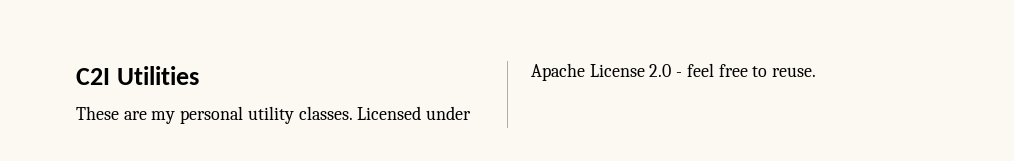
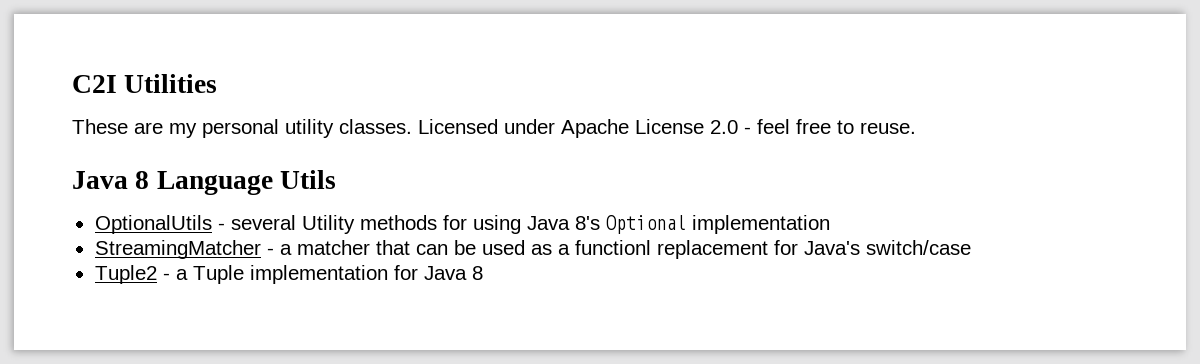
+ Java 8 Language Utils
+ OptionalUtils - several Utility methods for using Java 8's Optional implementation
+ StreamingMatcher - a matcher that can be used as a functionl replacement for Java's switch/case
+ Tuple2 - a Tuple implementation for Java 8

